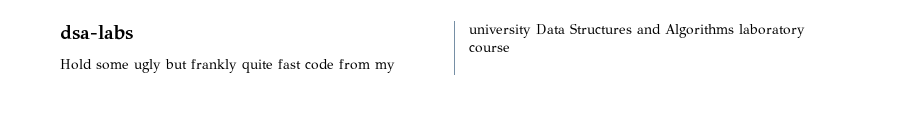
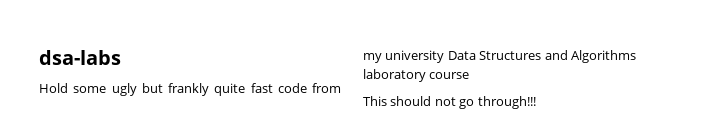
+ This should not go through!!!

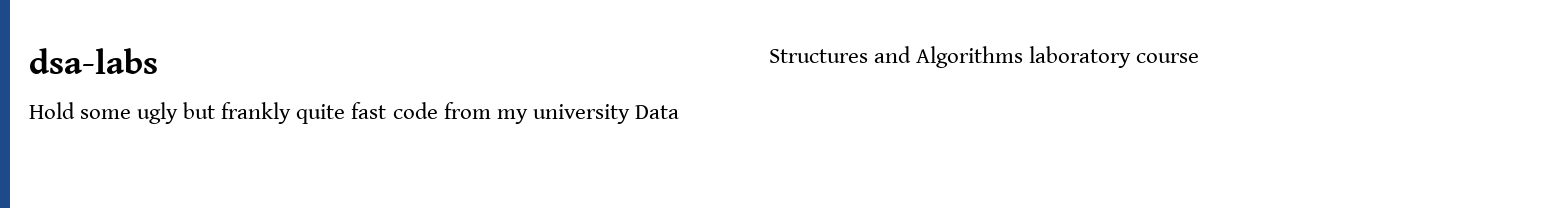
- This should not go through!!!

